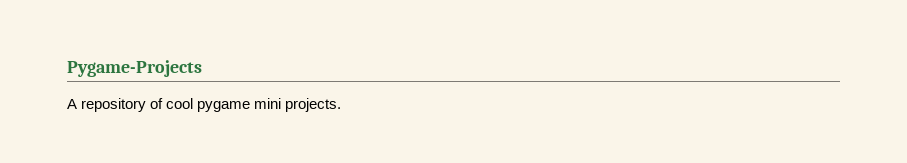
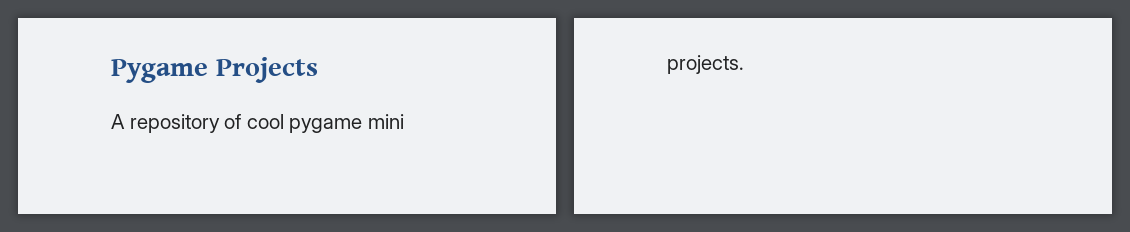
- Pygame-Projects
+ Pygame Projects

